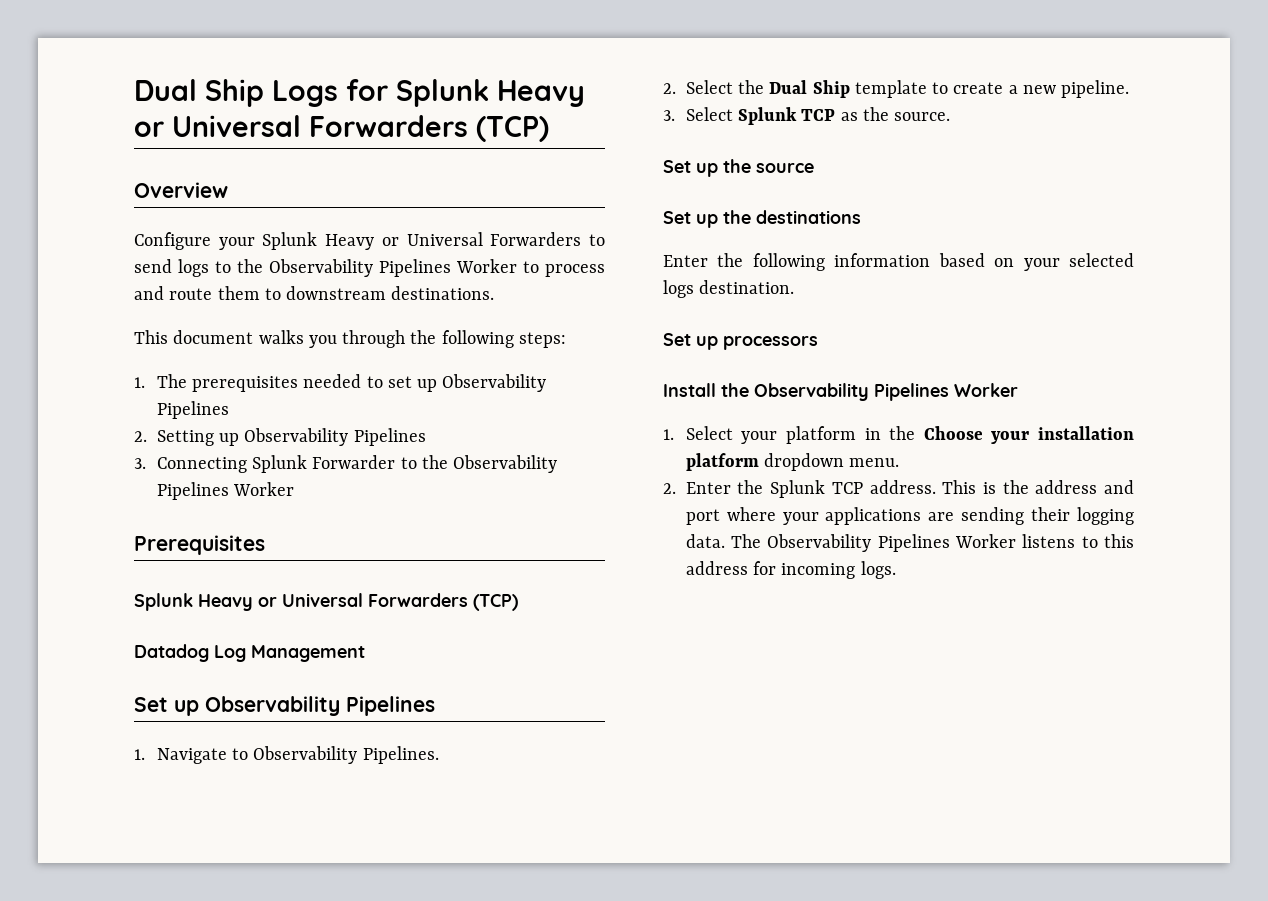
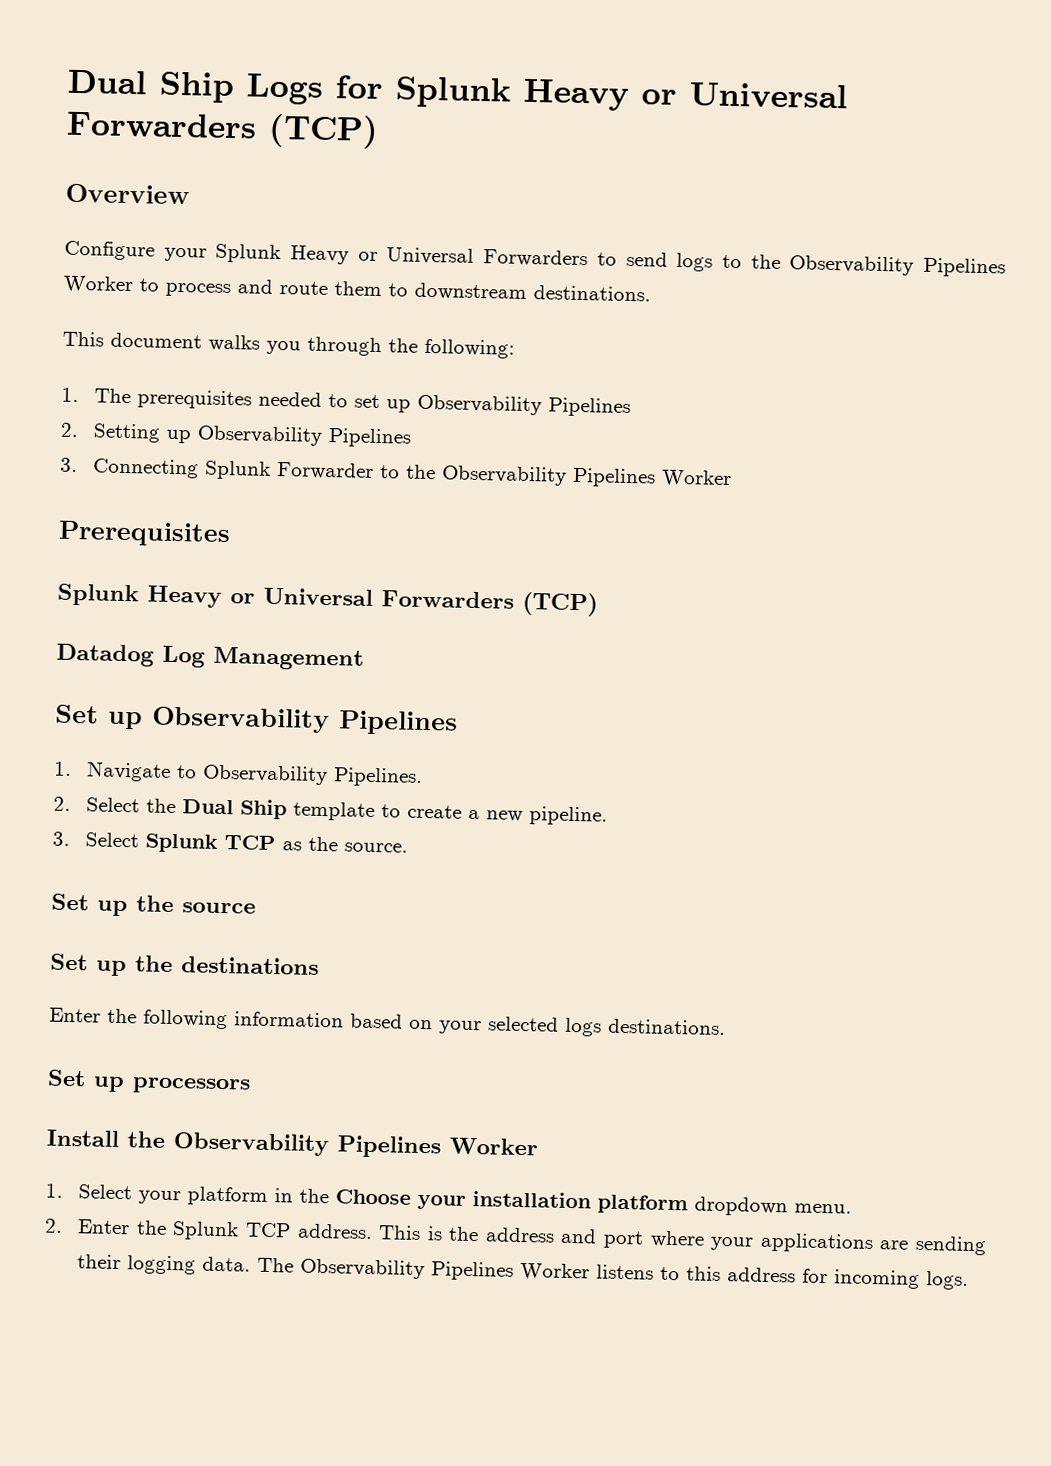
- This document walks you through the following steps:
+ This document walks you through the following:
- Enter the following information based on your selected logs destination.
+ Enter the following information based on your selected logs destinations.

